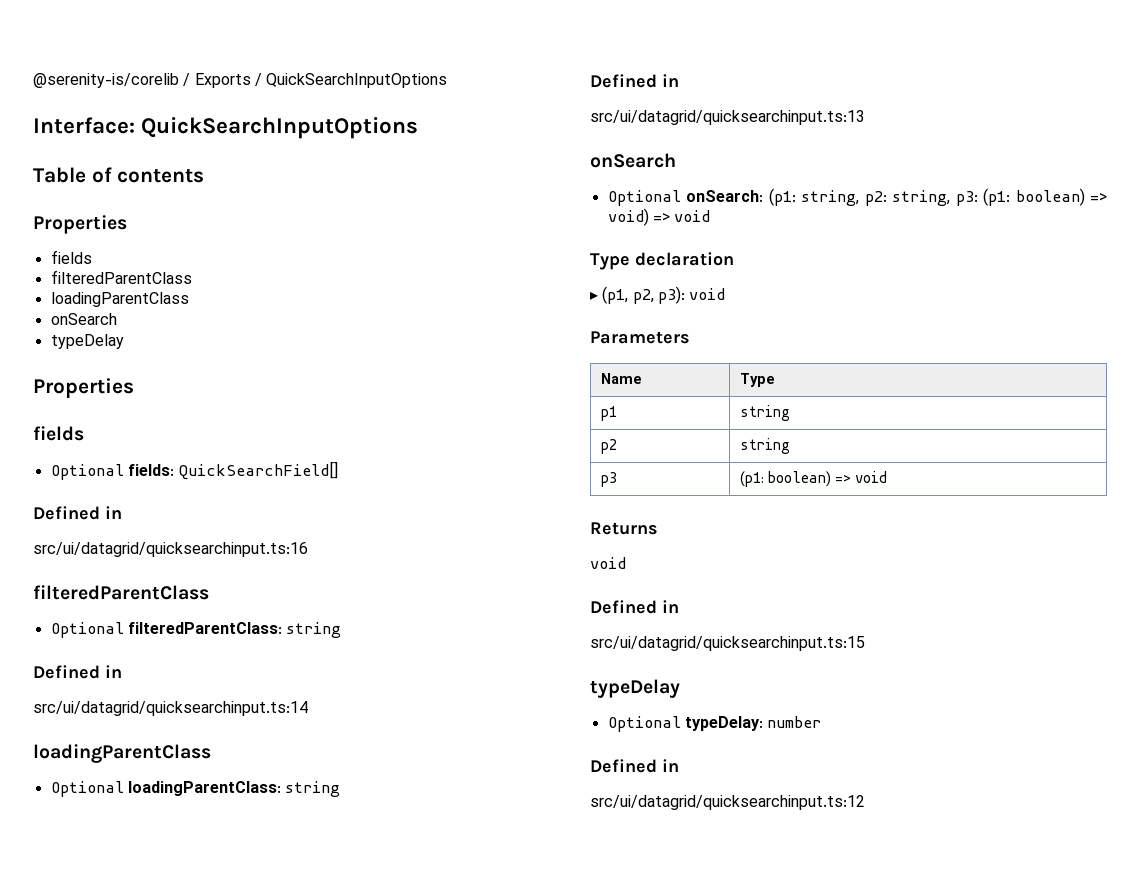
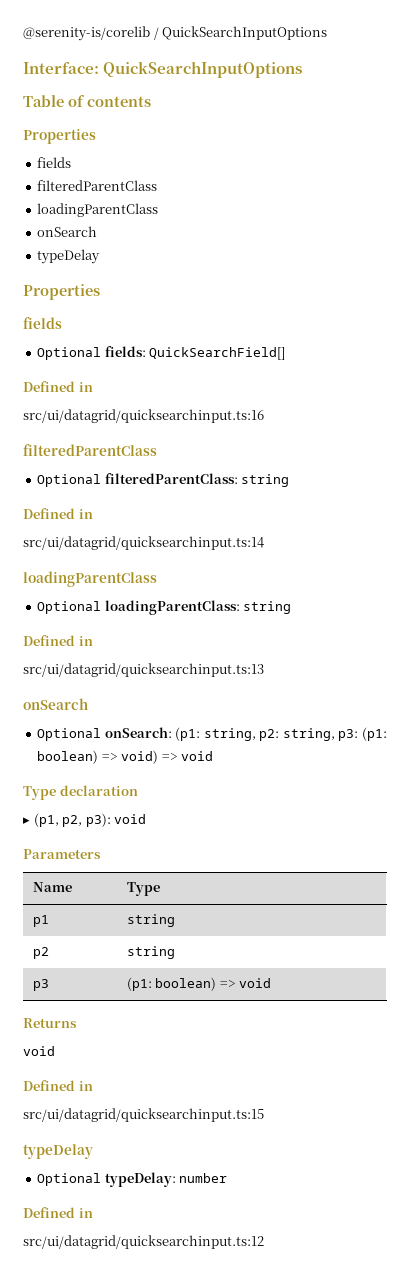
- @serenity-is/corelib / Exports / QuickSearchInputOptions
+ @serenity-is/corelib / QuickSearchInputOptions

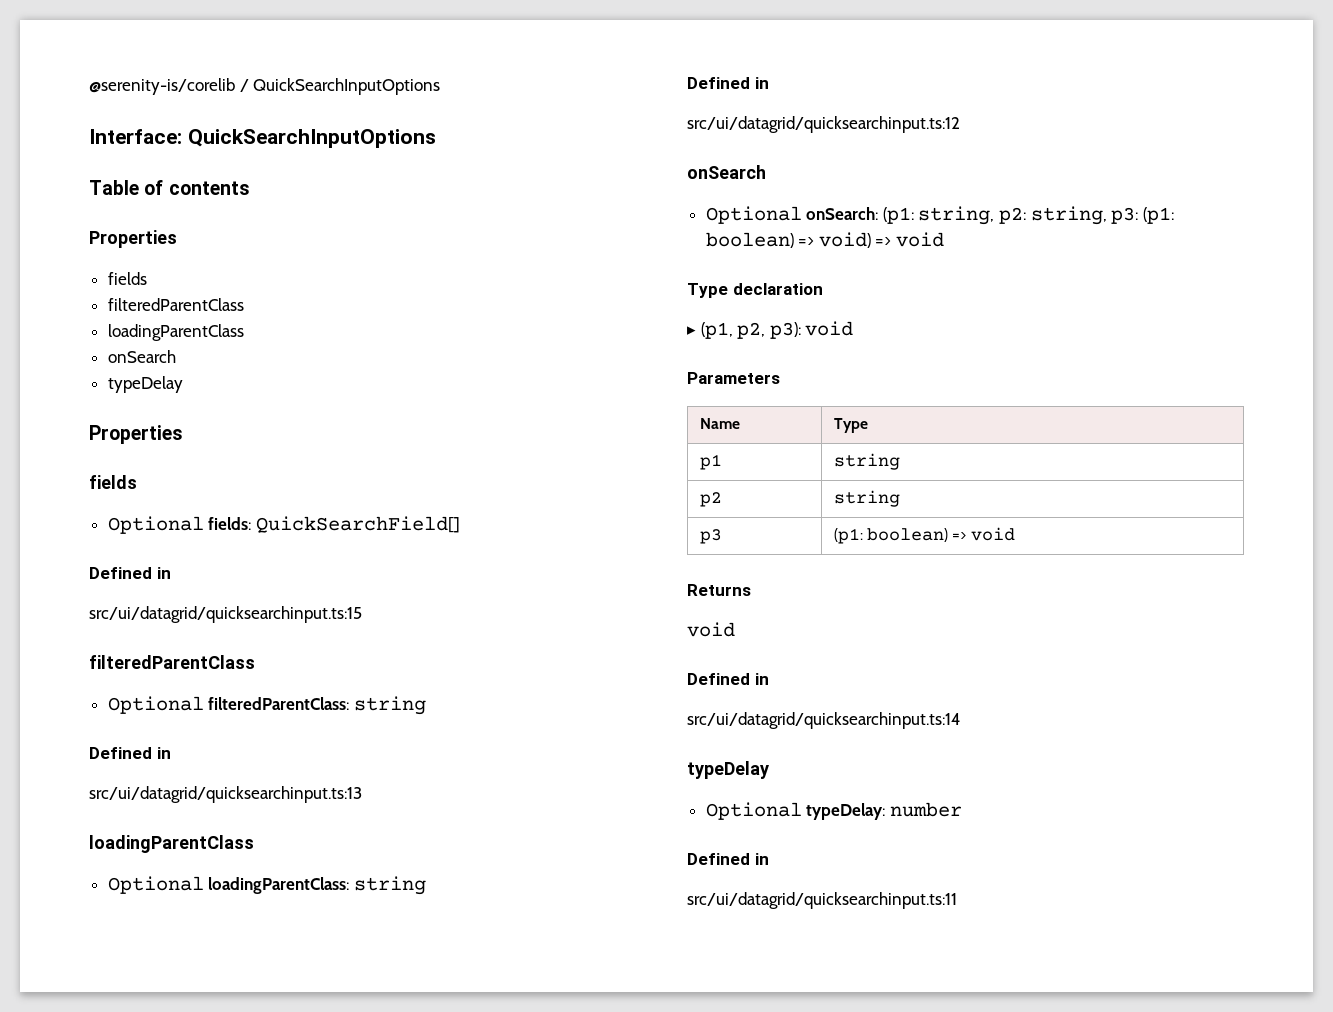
- src/ui/datagrid/quicksearchinput.ts:16
+ src/ui/datagrid/quicksearchinput.ts:15
- src/ui/datagrid/quicksearchinput.ts:14
+ src/ui/datagrid/quicksearchinput.ts:13
- src/ui/datagrid/quicksearchinput.ts:13
+ src/ui/datagrid/quicksearchinput.ts:12
- src/ui/datagrid/quicksearchinput.ts:15
+ src/ui/datagrid/quicksearchinput.ts:14
- src/ui/datagrid/quicksearchinput.ts:12
+ src/ui/datagrid/quicksearchinput.ts:11

